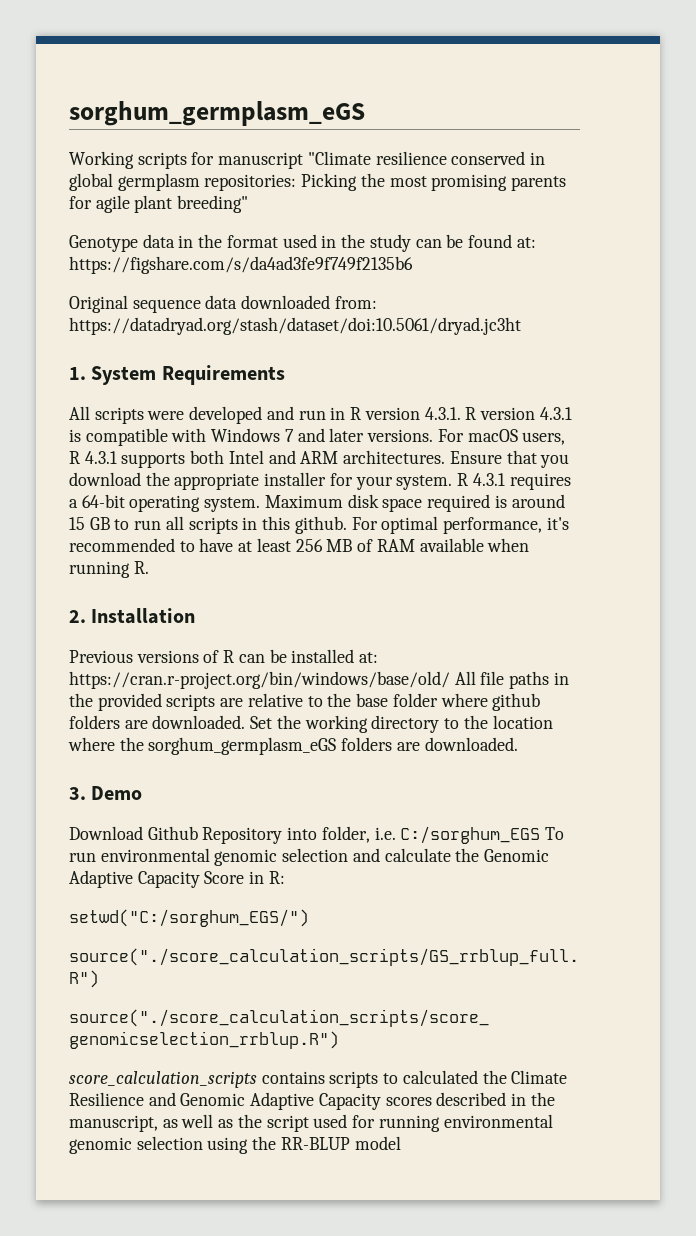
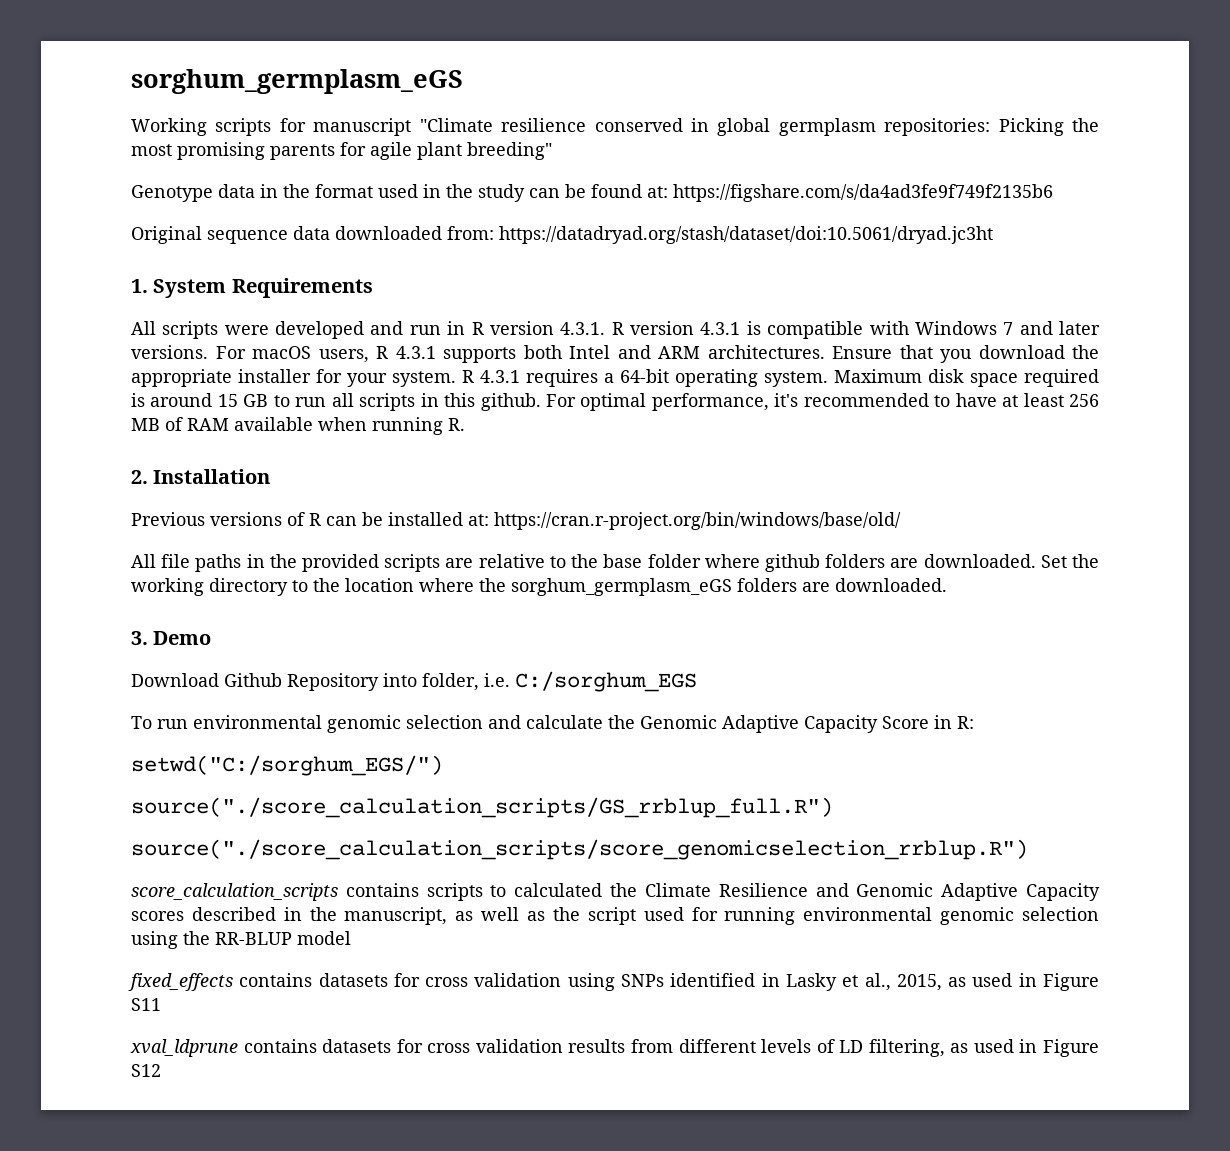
- Previous versions of R can be installed at: https://cran.r-project.org/bin/windows/base/old/ All file paths in the provided scripts are relative to the base folder where github folders are downloaded.
+ Previous versions of R can be installed at: https://cran.r-project.org/bin/windows/base/old/
+ All file paths in the provided scripts are relative to the base folder where github folders are downloaded.
- Download Github Repository into folder, i.e. C:/sorghum_EGS To run environmental genomic selection and calculate the Genomic Adaptive Capacity Score in R:
+ Download Github Repository into folder, i.e. C:/sorghum_EGS
+ To run environmental genomic selection and calculate the Genomic Adaptive Capacity Score in R:
+ fixed_effects contains datasets for cross validation using SNPs identified in Lasky et al., 2015, as used in Figure S11
+ xval_ldprune contains datasets for cross validation results from different levels of LD filtering, as used in Figure S12

